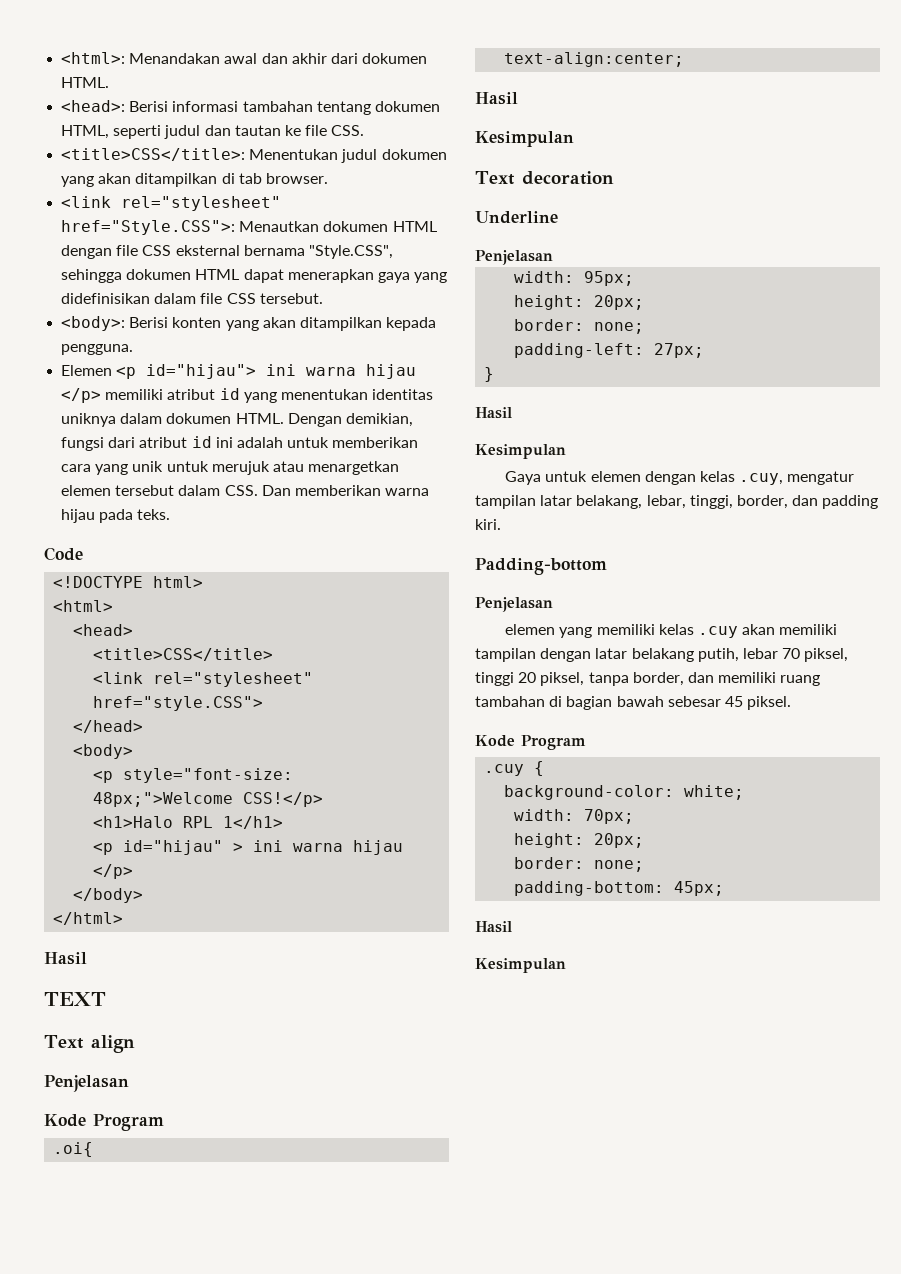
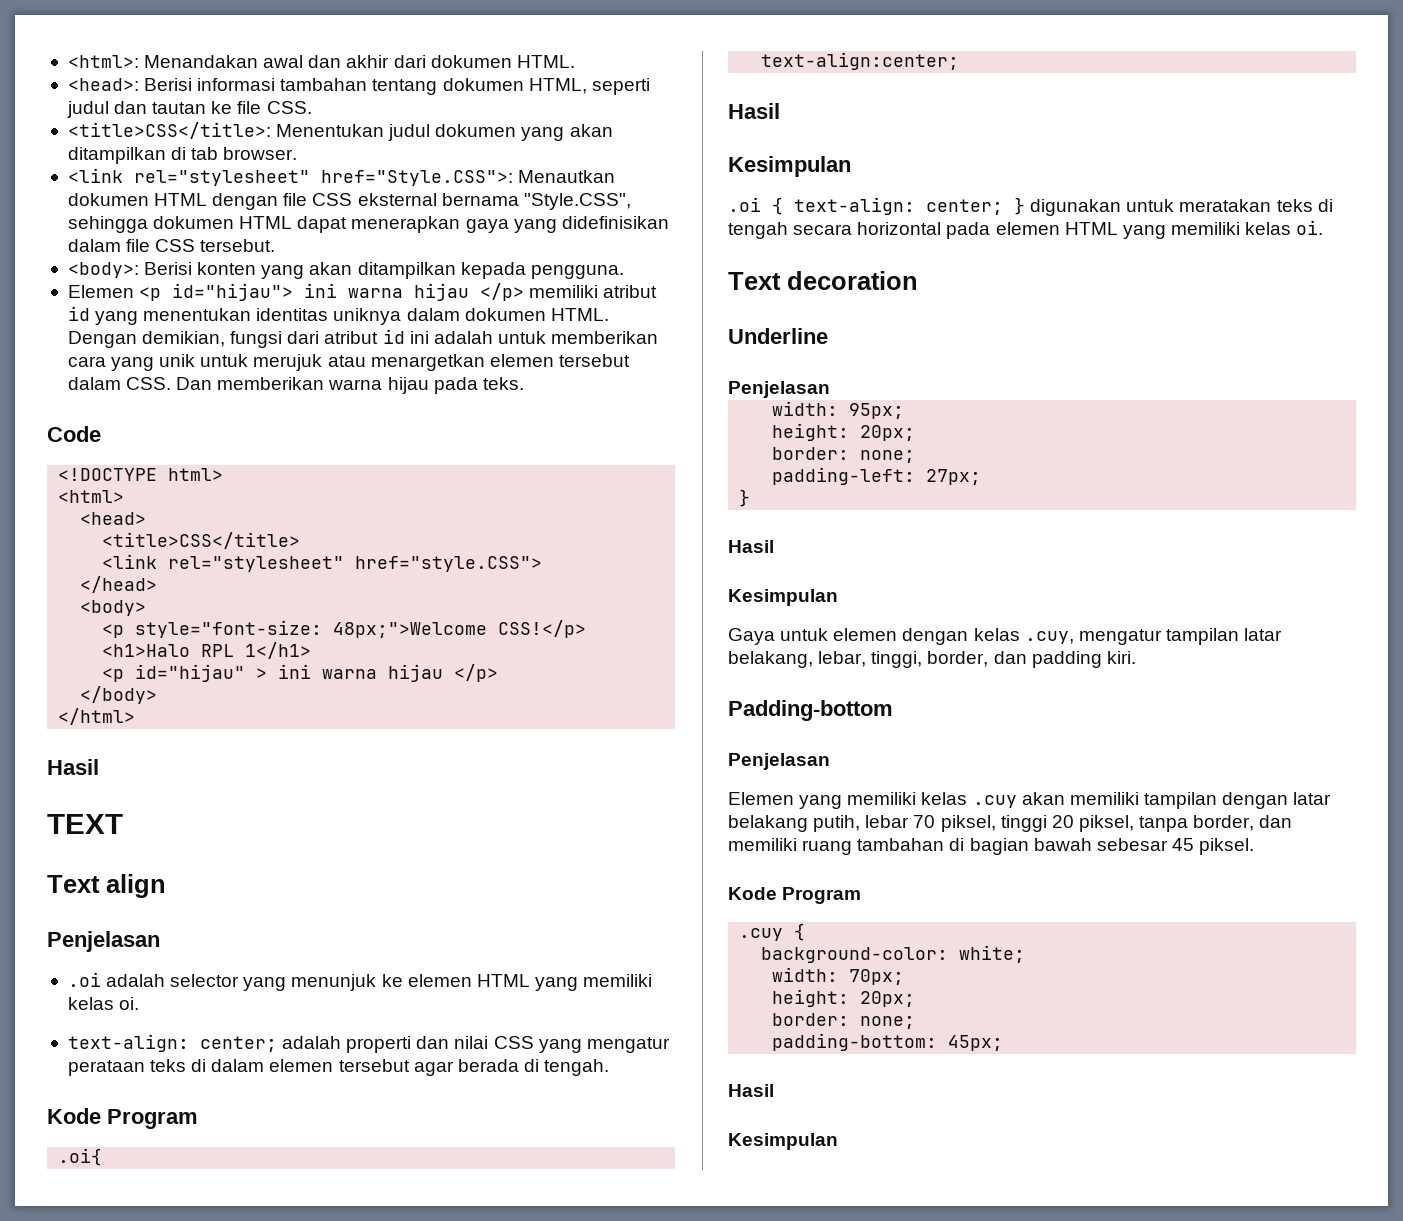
+ .oi adalah selector yang menunjuk ke elemen HTML yang memiliki kelas oi.
+ text-align: center; adalah properti dan nilai CSS yang mengatur perataan teks di dalam elemen tersebut agar berada di tengah.
+ .oi { text-align: center; } digunakan untuk meratakan teks di tengah secara horizontal pada elemen HTML yang memiliki kelas oi.
- elemen yang memiliki kelas .cuy akan memiliki tampilan dengan latar belakang putih, lebar 70 piksel, tinggi 20 piksel, tanpa border, dan memiliki ruang tambahan di bagian bawah sebesar 45 piksel.
+ Elemen yang memiliki kelas .cuy akan memiliki tampilan dengan latar belakang putih, lebar 70 piksel, tinggi 20 piksel, tanpa border, dan memiliki ruang tambahan di bagian bawah sebesar 45 piksel.

